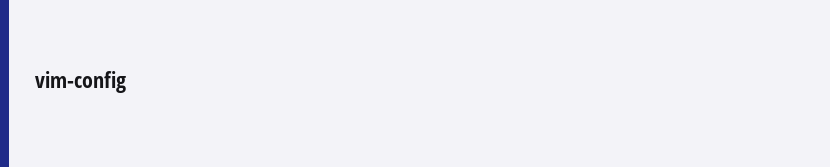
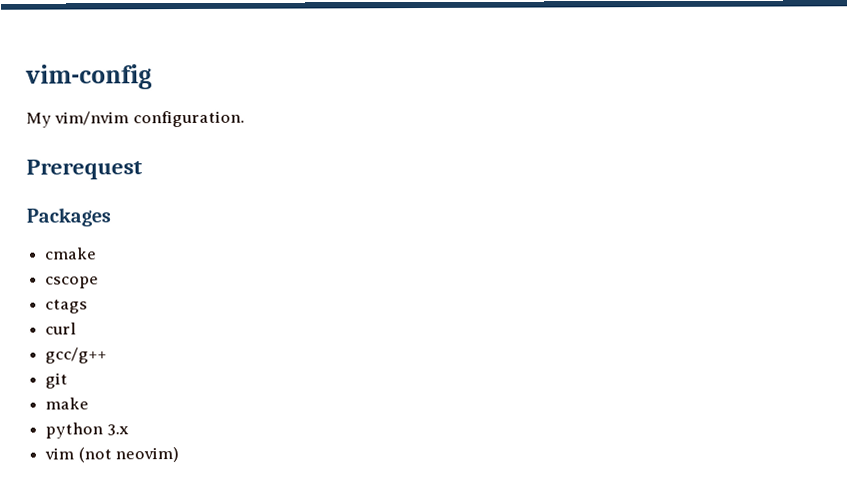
+ My vim/nvim configuration.
+ Prerequest
+ Packages
+ cmake
+ cscope
+ ctags
+ curl
+ gcc/g++
+ git
+ make
+ python 3.x
+ vim (not neovim)

